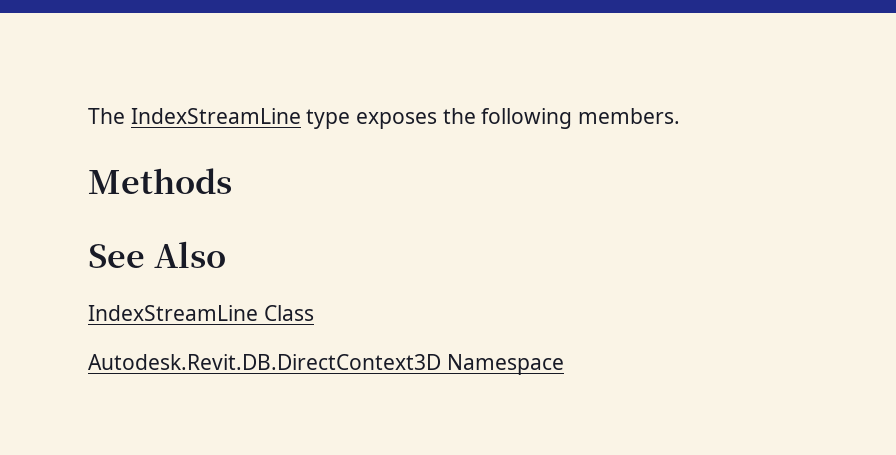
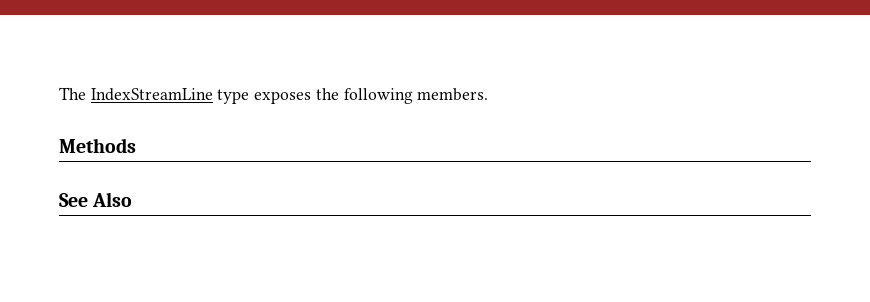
- IndexStreamLine Class
- Autodesk.Revit.DB.DirectContext3D Namespace

